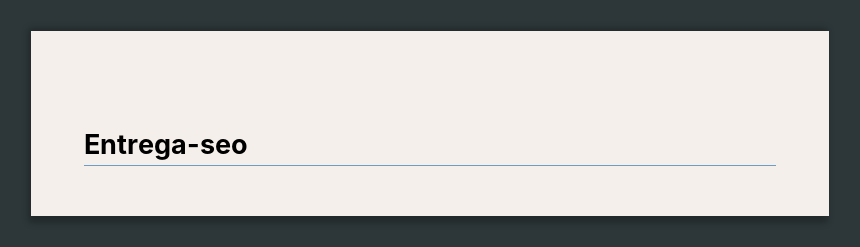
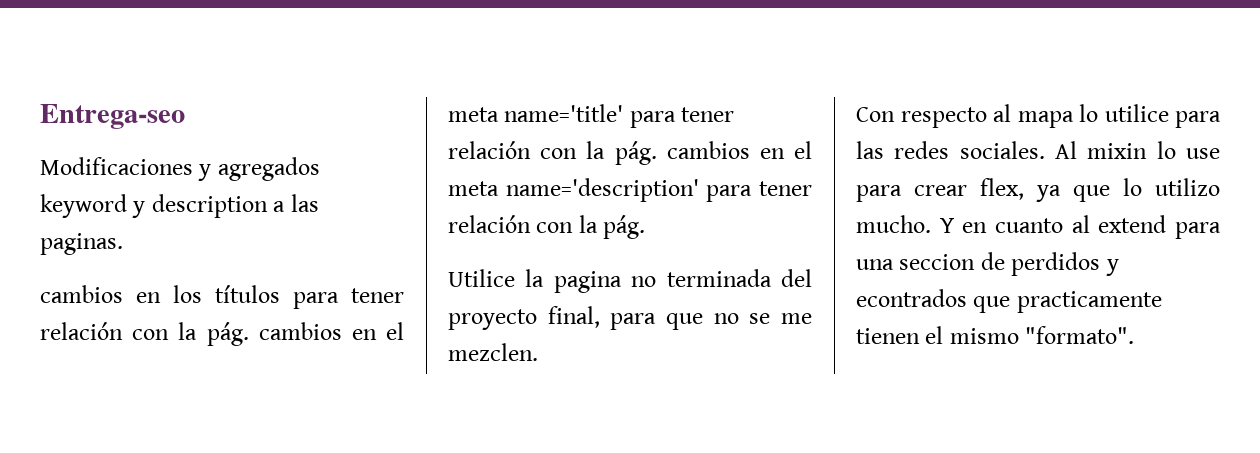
+ Modificaciones y agregados keyword y description a las paginas.
+ cambios en los títulos para tener relación con la pág. cambios en el meta name='title' para tener relación con la pág. cambios en el meta name='description' para tener relación con la pág.
+ Utilice la pagina no terminada del proyecto final, para que no se me mezclen.
+ Con respecto al mapa lo utilice para las redes sociales. Al mixin lo use para crear flex, ya que lo utilizo mucho. Y en cuanto al extend para una seccion de perdidos y econtrados que practicamente tienen el mismo "formato".

